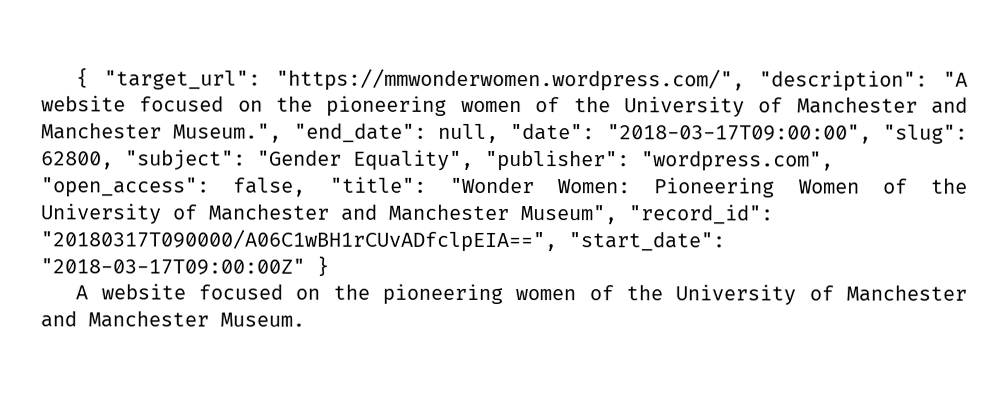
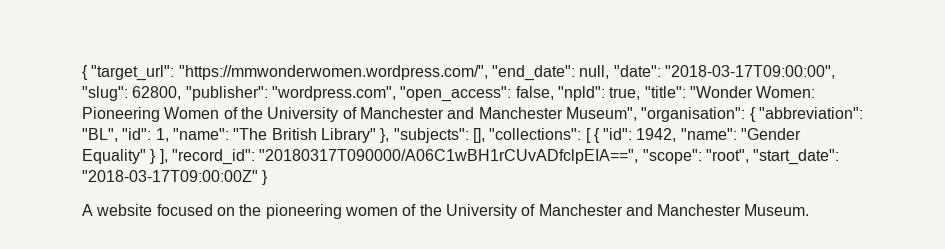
- { "target_url": "https://mmwonderwomen.wordpress.com/", "description": "A website focused on the pioneering women of the University of Manchester and Manchester Museum.", "end_date": null, "date": "2018-03-17T09:00:00", "slug": 62800, "subject": "Gender Equality", "publisher": "wordpress.com", "open_access": false, "title": "Wonder Women: Pioneering Women of the University of Manchester and Manchester Museum", "record_id": "20180317T090000/A06C1wBH1rCUvADfclpEIA==", "start_date": "2018-03-17T09:00:00Z" }
+ { "target_url": "https://mmwonderwomen.wordpress.com/", "end_date": null, "date": "2018-03-17T09:00:00", "slug": 62800, "publisher": "wordpress.com", "open_access": false, "npld": true, "title": "Wonder Women: Pioneering Women of the University of Manchester and Manchester Museum", "organisation": { "abbreviation": "BL", "id": 1, "name": "The British Library" }, "subjects": [], "collections": [ { "id": 1942, "name": "Gender Equality" } ], "record_id": "20180317T090000/A06C1wBH1rCUvADfclpEIA==", "scope": "root", "start_date": "2018-03-17T09:00:00Z" }

